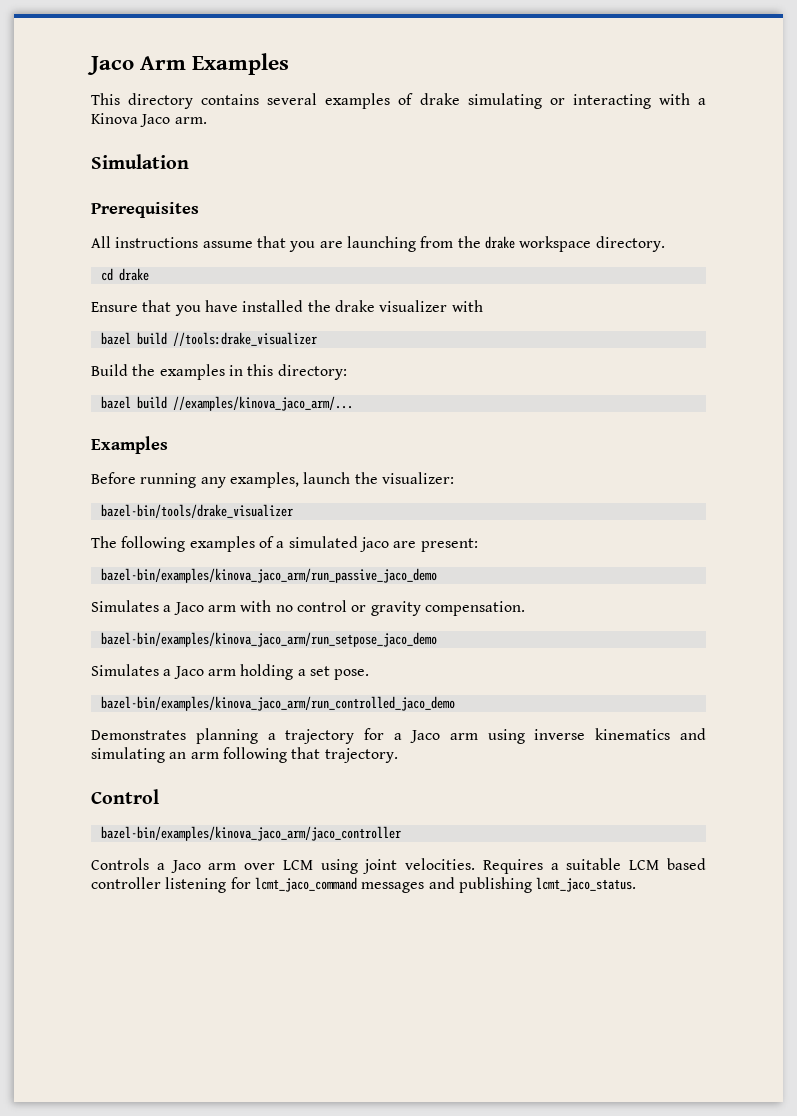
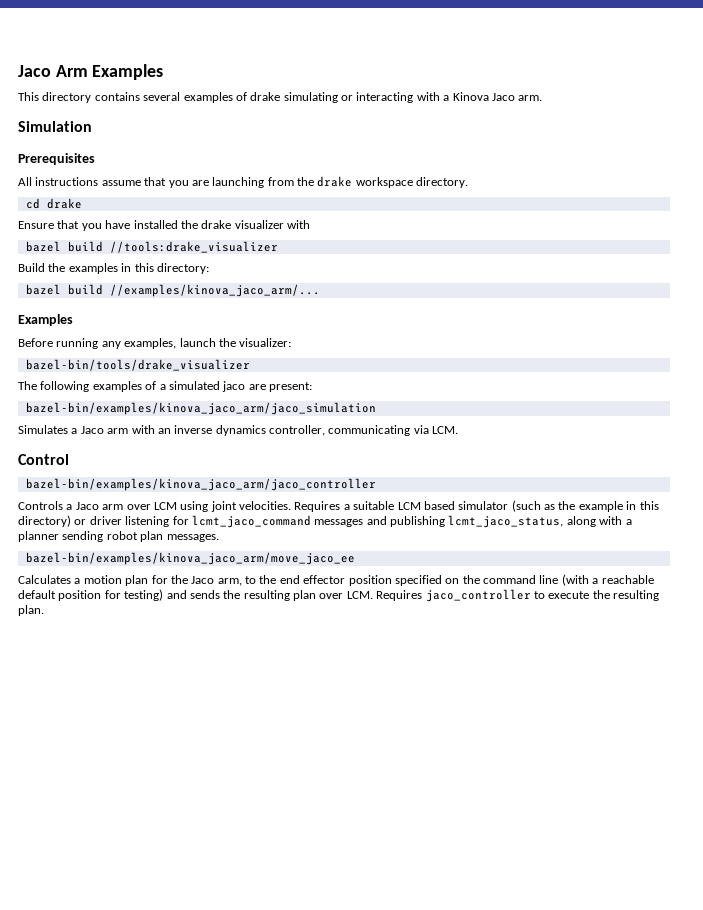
- bazel-bin/examples/kinova_jaco_arm/run_passive_jaco_demo
+ bazel-bin/examples/kinova_jaco_arm/jaco_simulation
- Simulates a Jaco arm with no control or gravity compensation.
- bazel-bin/examples/kinova_jaco_arm/run_setpose_jaco_demo
- Simulates a Jaco arm holding a set pose.
- bazel-bin/examples/kinova_jaco_arm/run_controlled_jaco_demo
- Demonstrates planning a trajectory for a Jaco arm using inverse kinematics and simulating an arm following that trajectory.
+ Simulates a Jaco arm with an inverse dynamics controller, communicating via LCM.
- Requires a suitable LCM based controller listening for lcmt_jaco_command messages and publishing lcmt_jaco_status.
+ Requires a suitable LCM based simulator (such as the example in this directory) or driver listening for lcmt_jaco_command messages and publishing lcmt_jaco_status, along with a planner sending robot plan messages.
+ bazel-bin/examples/kinova_jaco_arm/move_jaco_ee
+ Calculates a motion plan for the Jaco arm, to the end effector position specified on the command line (with a reachable default position for testing) and sends the resulting plan over LCM. Requires jaco_controller to execute the resulting plan.

